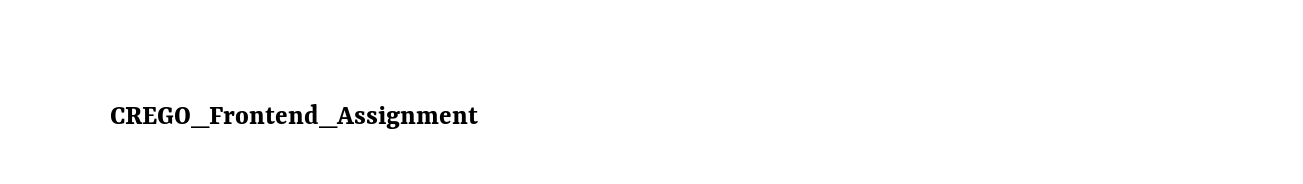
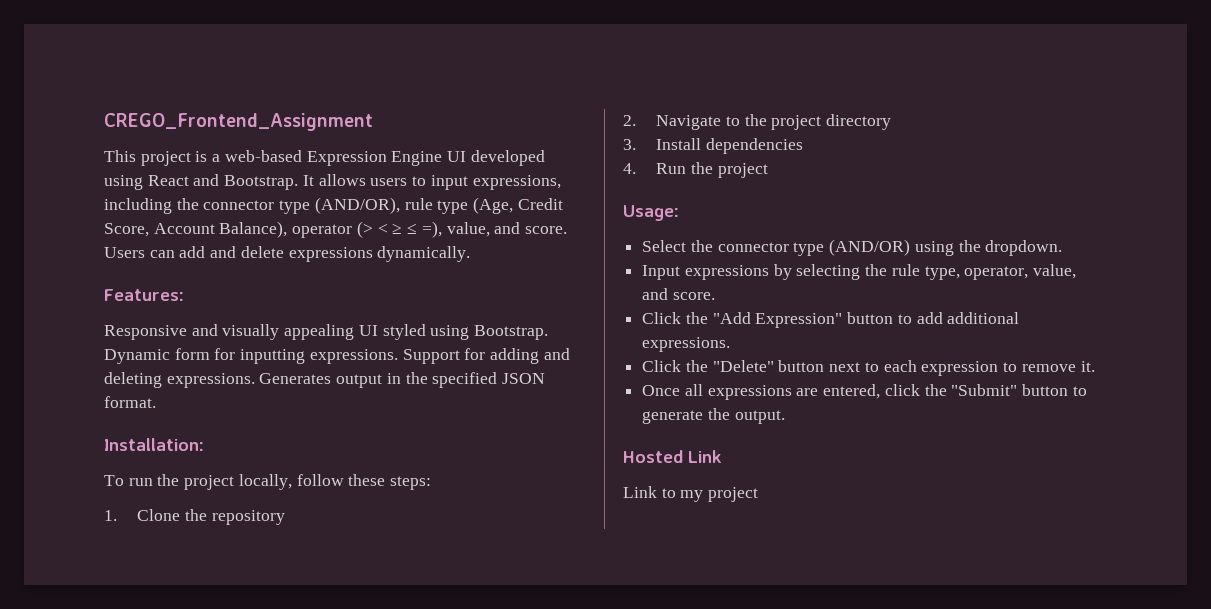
+ This project is a web-based Expression Engine UI developed using React and Bootstrap. It allows users to input expressions, including the connector type (AND/OR), rule type (Age, Credit Score, Account Balance), operator (> < ≥ ≤ =), value, and score. Users can add and delete expressions dynamically.
+ Features:
+ Responsive and visually appealing UI styled using Bootstrap. Dynamic form for inputting expressions. Support for adding and deleting expressions. Generates output in the specified JSON format.
+ Installation:
+ To run the project locally, follow these steps:
+ 1. Clone the repository
+ 2. Navigate to the project directory
+ 3. Install dependencies
+ 4. Run the project
+ Usage:
+ Select the connector type (AND/OR) using the dropdown.
+ Input expressions by selecting the rule type, operator, value, and score.
+ Click the "Add Expression" button to add additional expressions.
+ Click the "Delete" button next to each expression to remove it.
+ Once all expressions are entered, click the "Submit" button to generate the output.
+ Hosted Link
+ Link to my project

